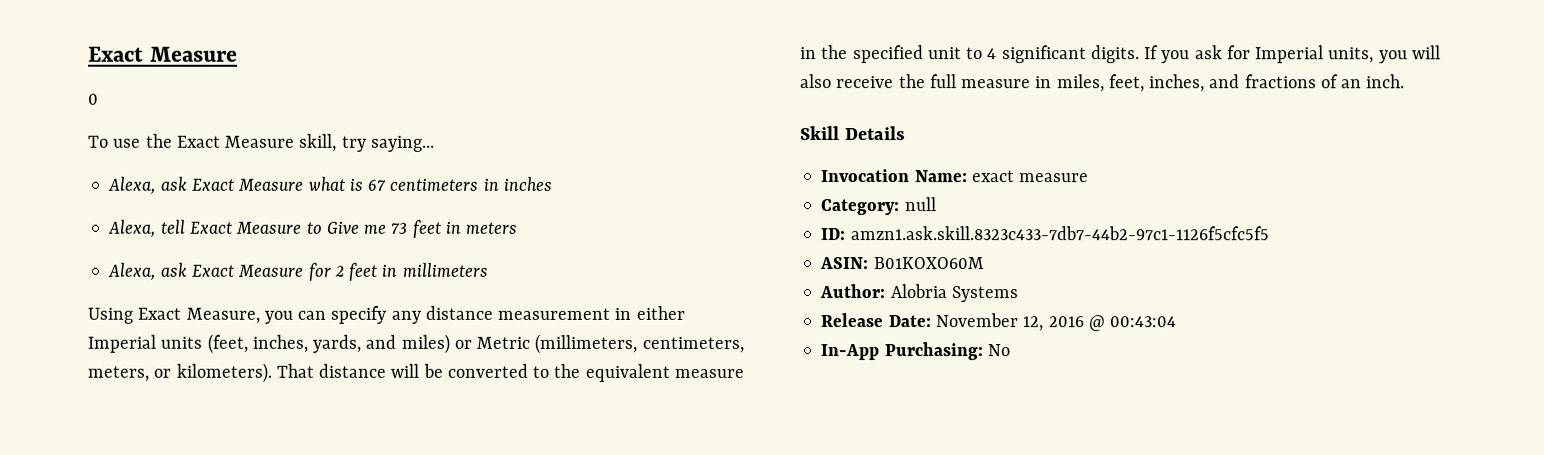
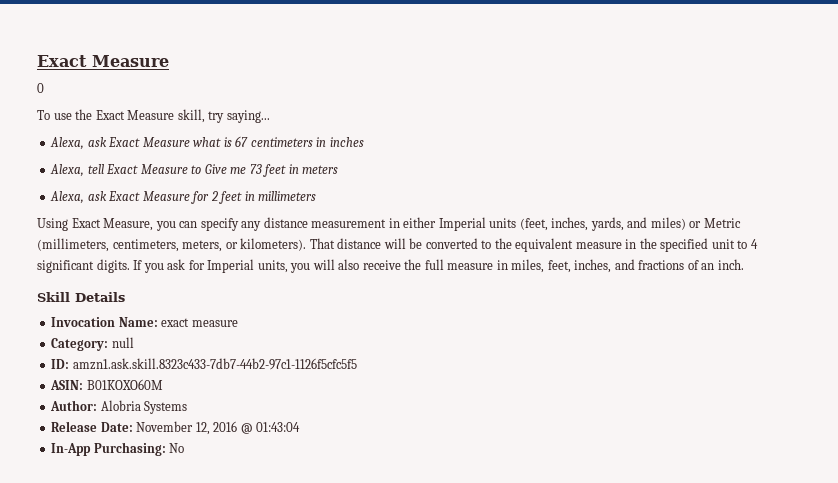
- Release Date: November 12, 2016 @ 00:43:04
+ Release Date: November 12, 2016 @ 01:43:04

